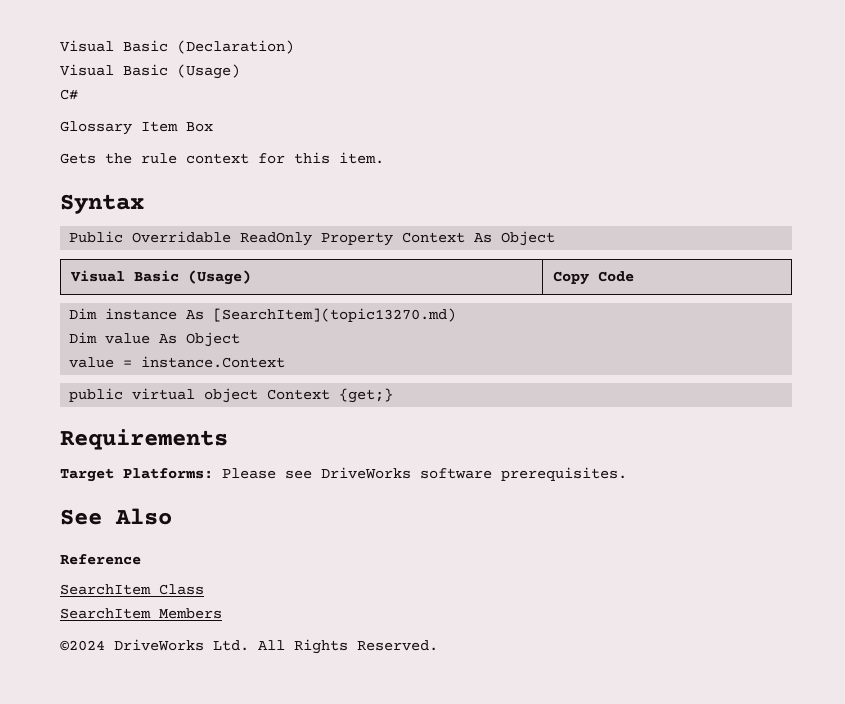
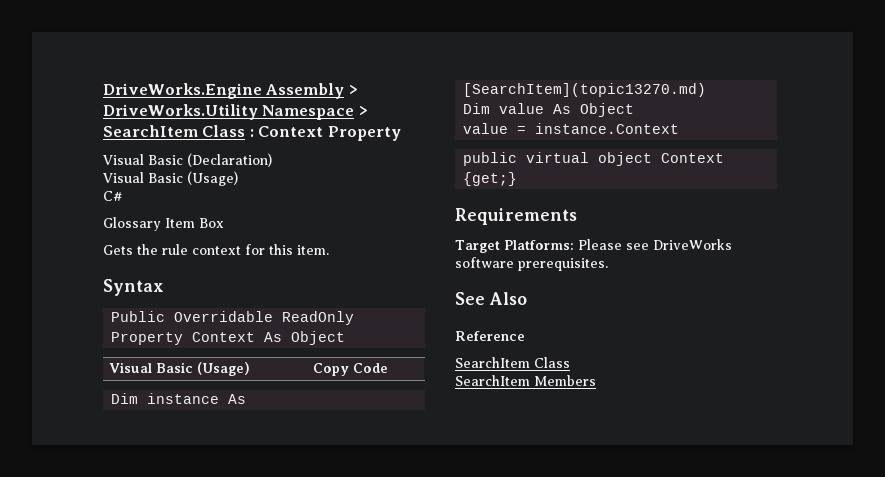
+ DriveWorks.Engine Assembly > DriveWorks.Utility Namespace > SearchItem Class : Context Property
- ©2024 DriveWorks Ltd. All Rights Reserved.

